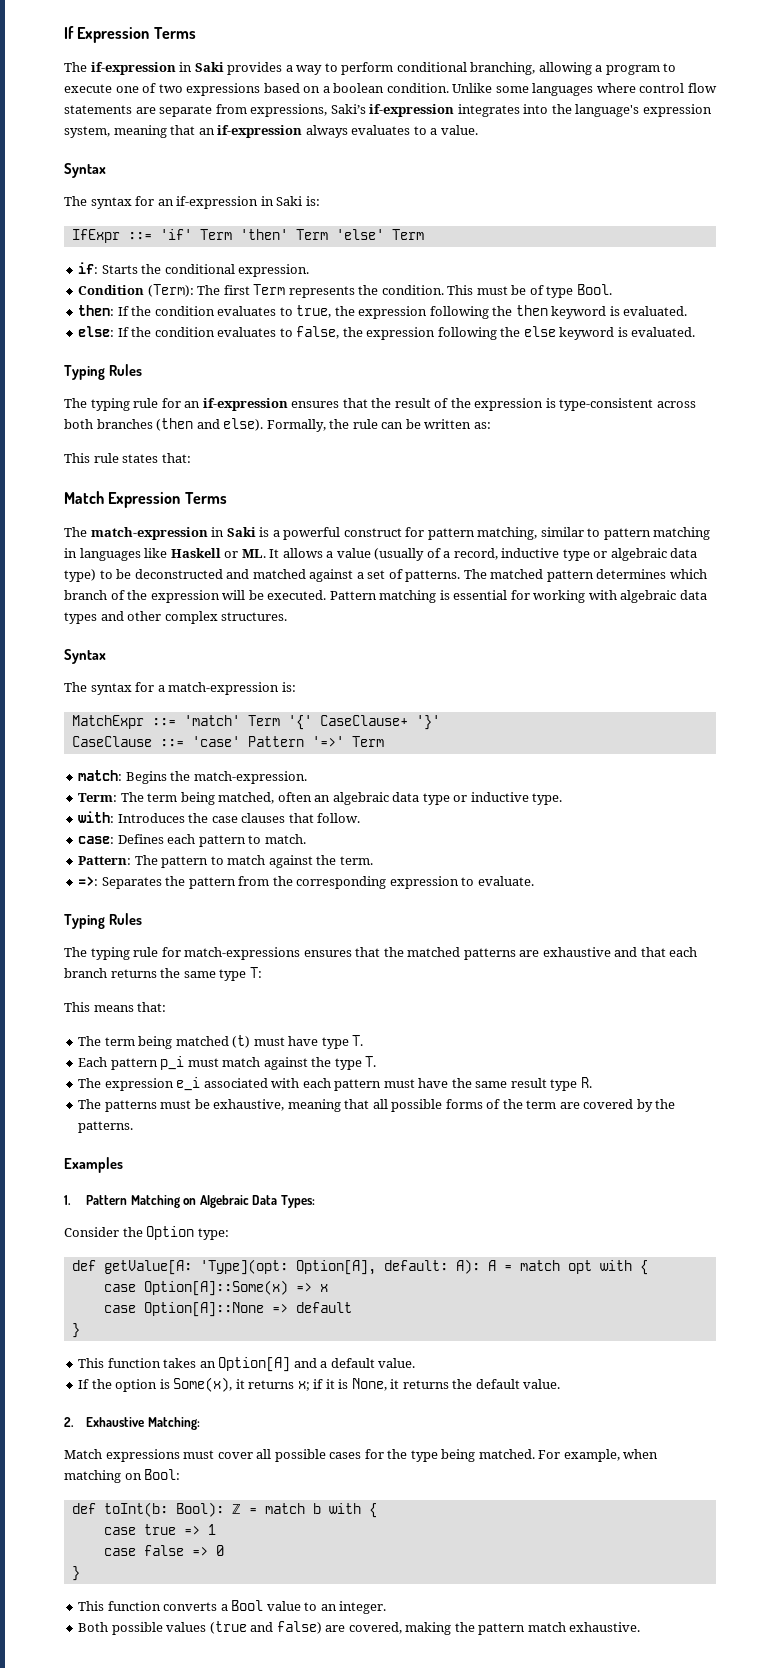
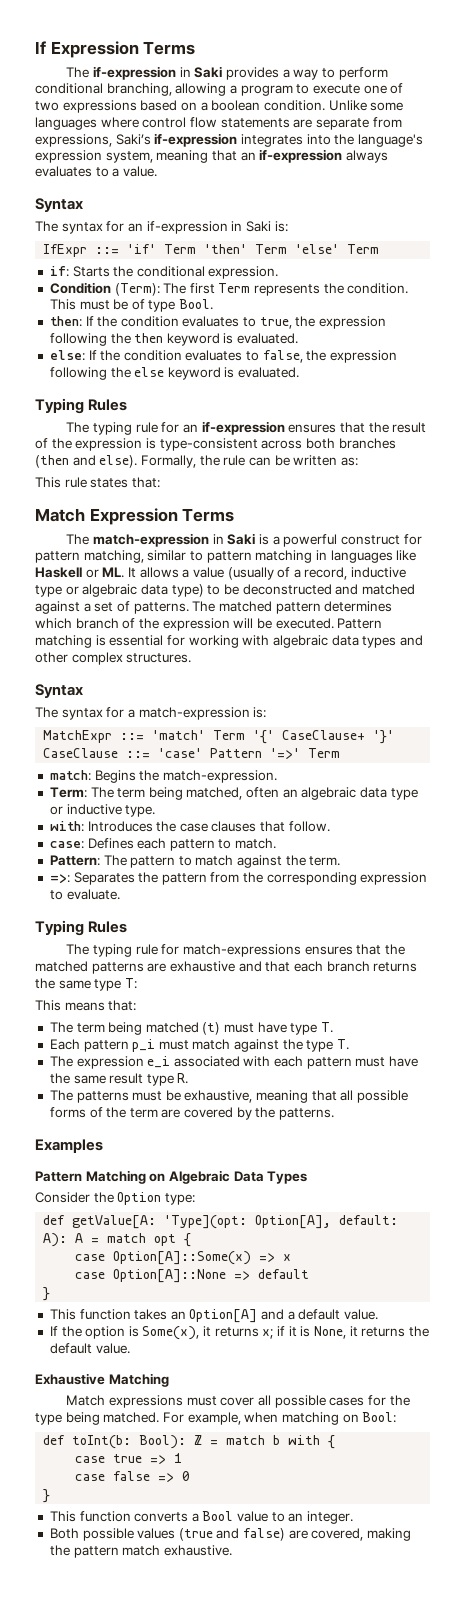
- 1. Pattern Matching on Algebraic Data Types:
+ Pattern Matching on Algebraic Data Types
- def getValue[A: 'Type](opt: Option[A], default: A): A = match opt with {
+ def getValue[A: 'Type](opt: Option[A], default: A): A = match opt {
- 2. Exhaustive Matching:
+ Exhaustive Matching

